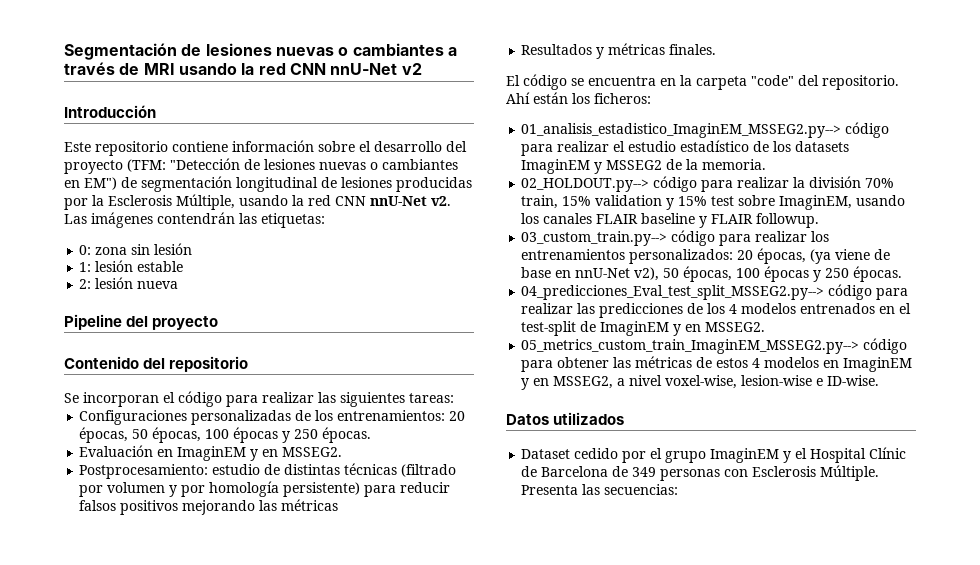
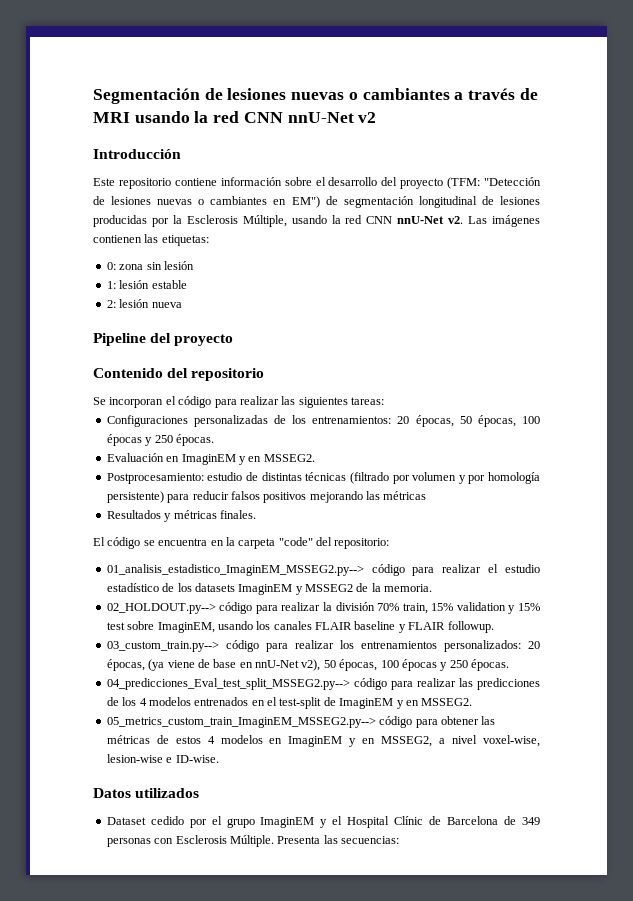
- Las imágenes contendrán las etiquetas:
+ Las imágenes contienen las etiquetas:
- El código se encuentra en la carpeta "code" del repositorio. Ahí están los ficheros:
+ El código se encuentra en la carpeta "code" del repositorio:

